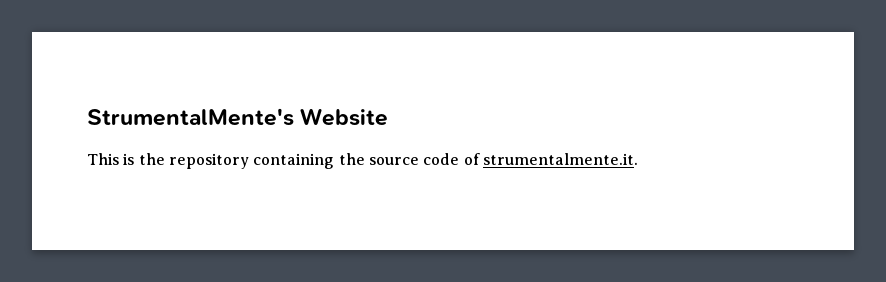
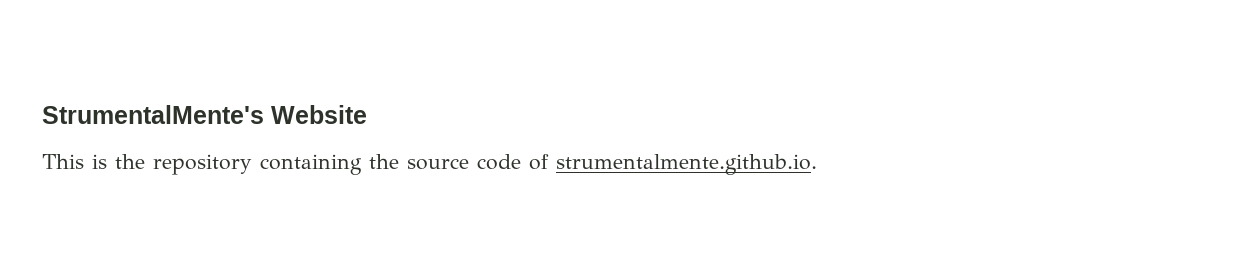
- This is the repository containing the source code of strumentalmente.it.
+ This is the repository containing the source code of strumentalmente.github.io.

